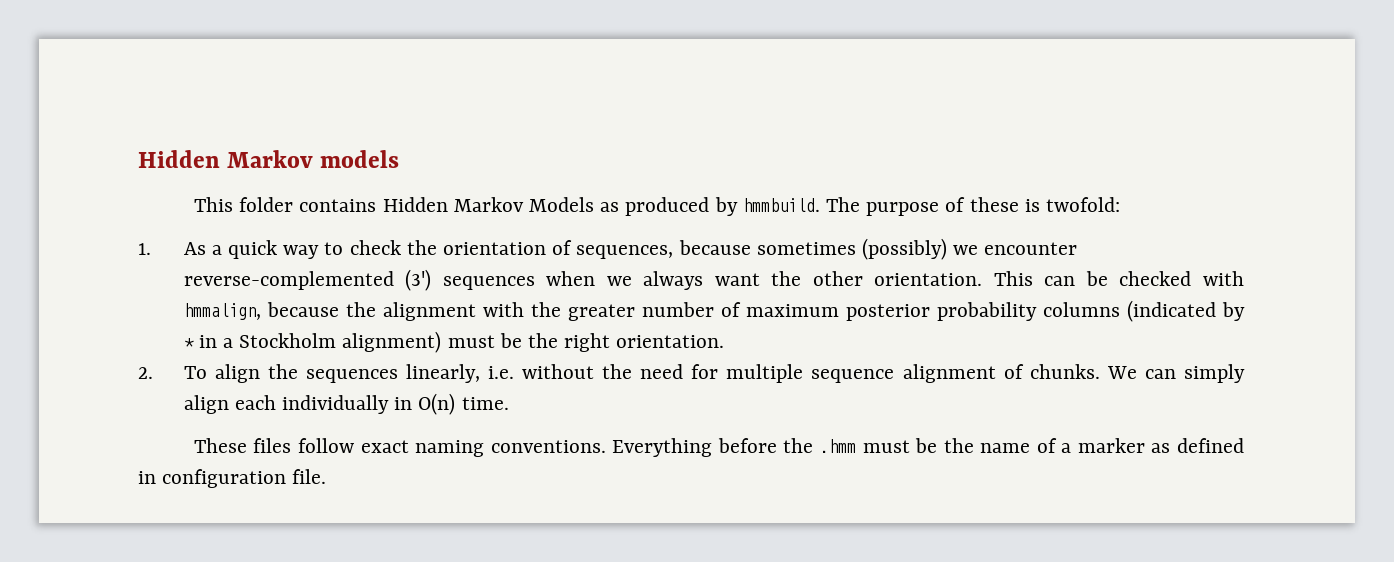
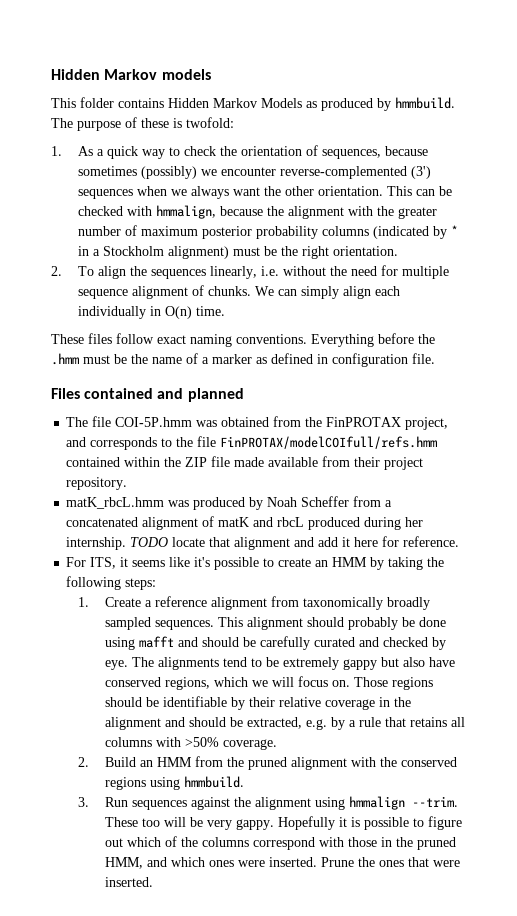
+ Files contained and planned
+ The file COI-5P.hmm was obtained from the FinPROTAX project, and corresponds to the file FinPROTAX/modelCOIfull/refs.hmm contained within the ZIP file made available from their project repository.
+ matK_rbcL.hmm was produced by Noah Scheffer from a concatenated alignment of matK and rbcL produced during her internship. TODO locate that alignment and add it here for reference.
+ For ITS, it seems like it's possible to create an HMM by taking the following steps:
+ 1. Create a reference alignment from taxonomically broadly sampled sequences. This alignment should probably be done using mafft and should be carefully curated and checked by eye. The alignments tend to be extremely gappy but also have conserved regions, which we will focus on. Those regions should be identifiable by their relative coverage in the alignment and should be extracted, e.g. by a rule that retains all columns with >50% coverage.
+ 2. Build an HMM from the pruned alignment with the conserved regions using hmmbuild.
+ 3. Run sequences against the alignment using hmmalign --trim. These too will be very gappy. Hopefully it is possible to figure out which of the columns correspond with those in the pruned HMM, and which ones were inserted. Prune the ones that were inserted.

